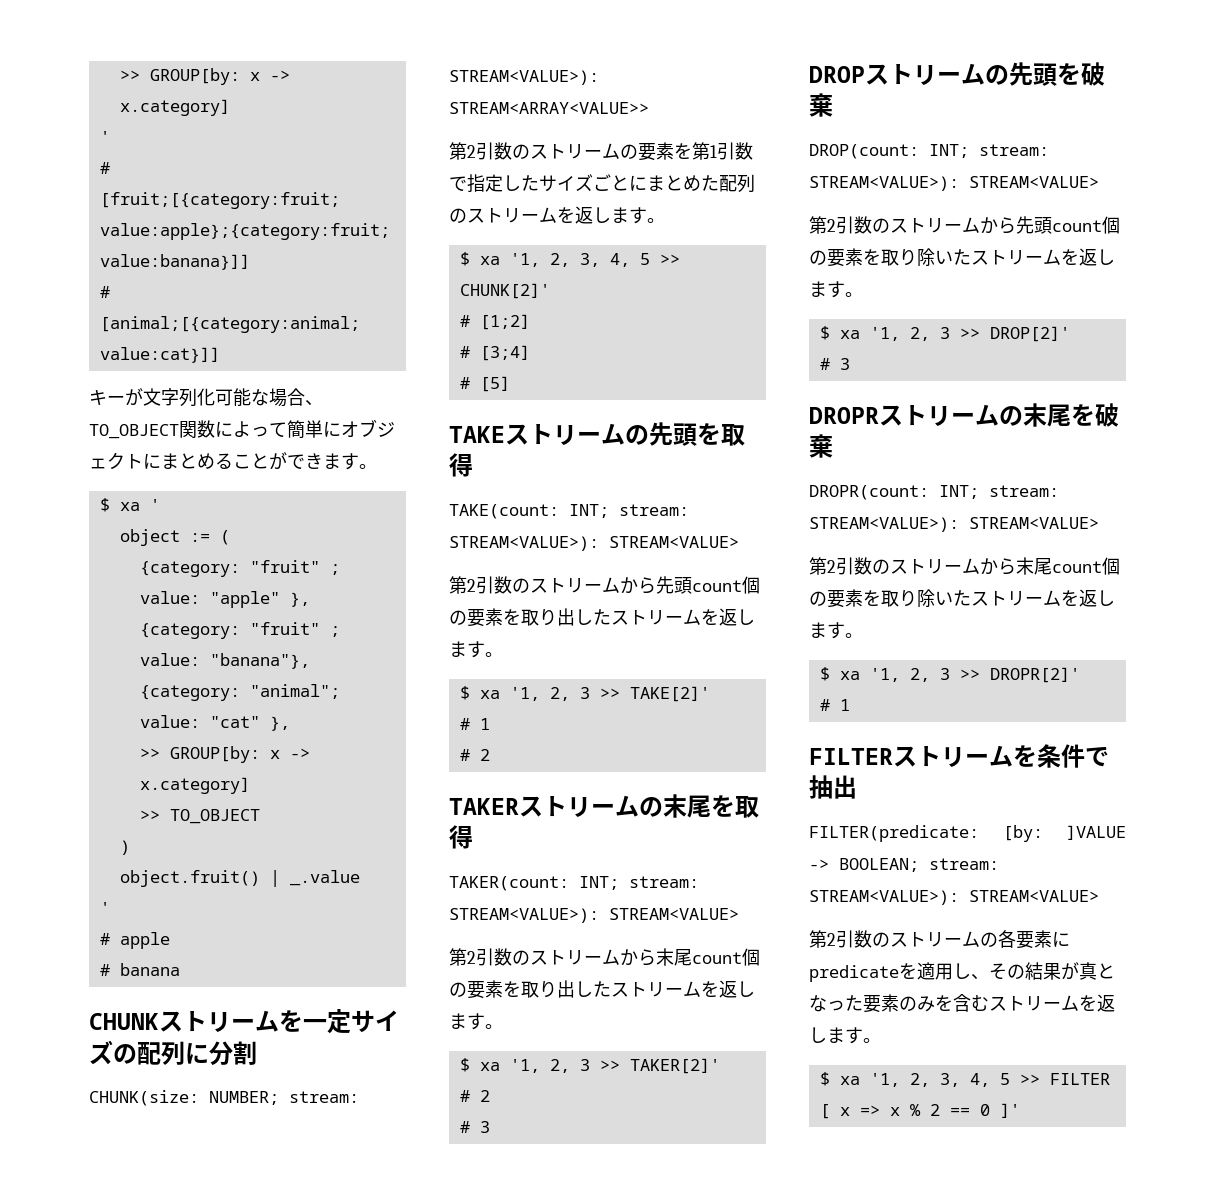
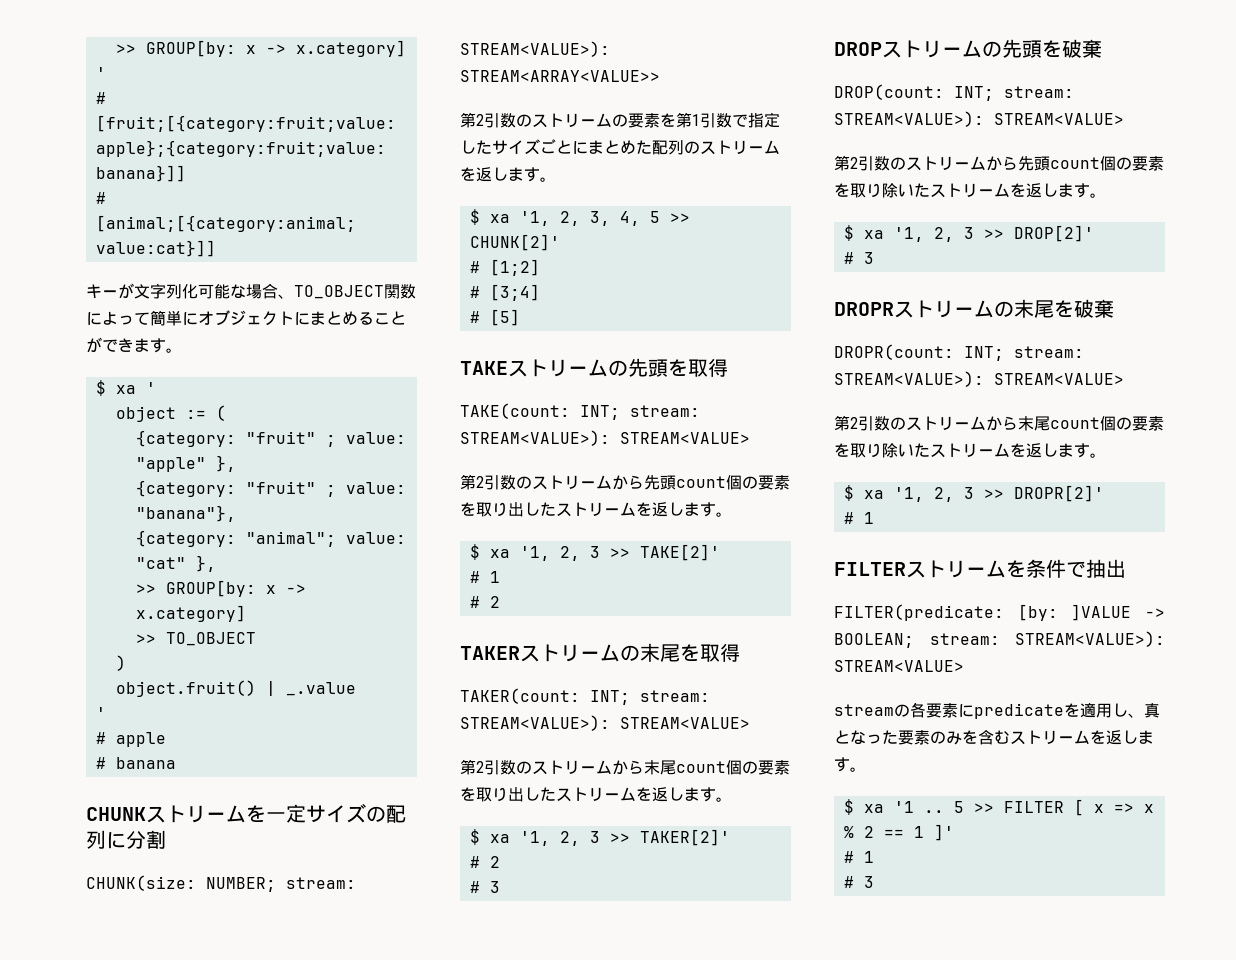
- 第2引数のストリームの各要素にpredicateを適用し、その結果が真となった要素のみを含むストリームを返します。
+ streamの各要素にpredicateを適用し、真となった要素のみを含むストリームを返します。
- $ xa '1, 2, 3, 4, 5 >> FILTER [ x => x % 2 == 0 ]'
+ $ xa '1 .. 5 >> FILTER [ x => x % 2 == 1 ]'
+ # 1
+ # 3

